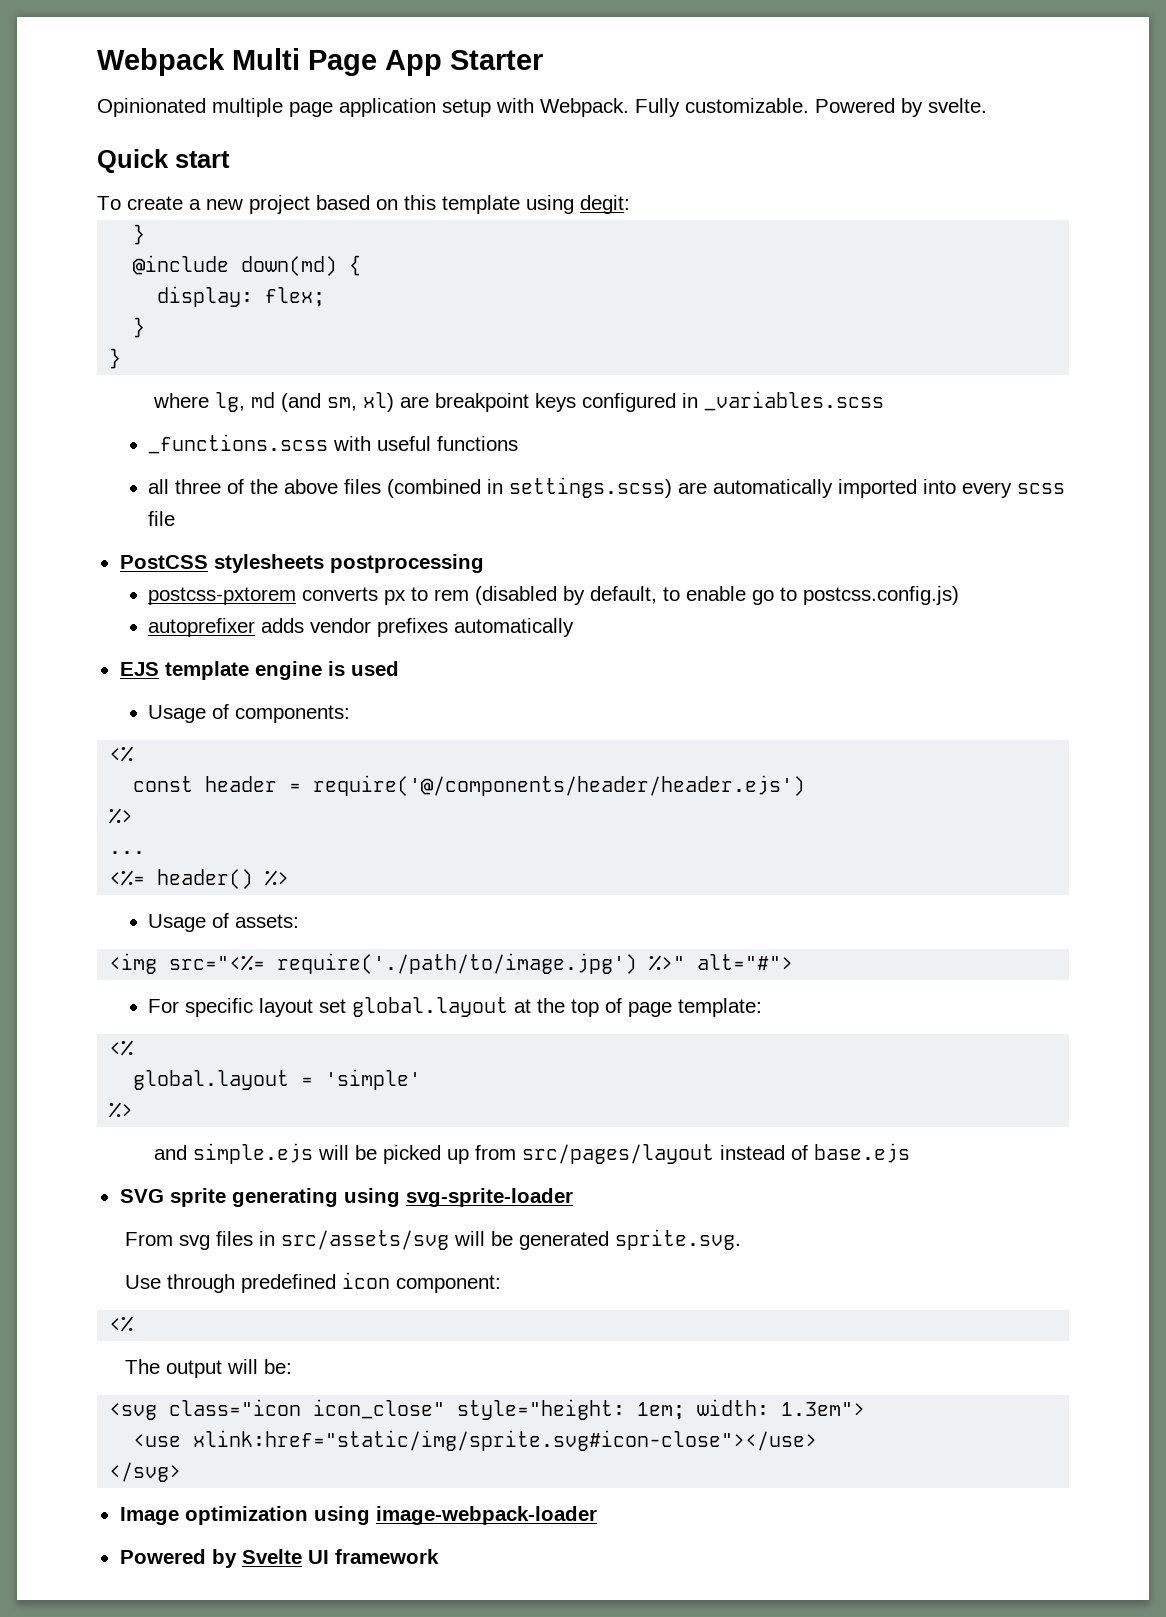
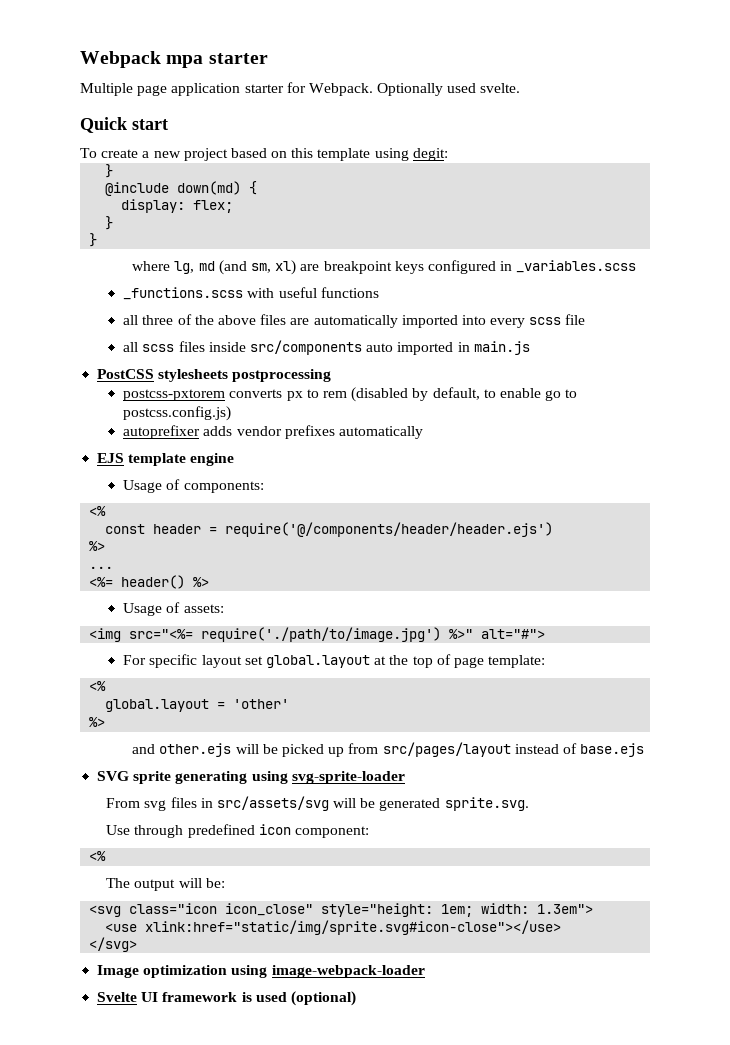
- Webpack Multi Page App Starter
- Opinionated multiple page application setup with Webpack. Fully customizable. Powered by svelte.
+ Webpack mpa starter
+ Multiple page application starter for Webpack. Optionally used svelte.
- all three of the above files (combined in settings.scss) are automatically imported into every scss file
+ all three of the above files are automatically imported into every scss file
+ all scss files inside src/components auto imported in main.js
- EJS template engine is used
+ EJS template engine
- global.layout = 'simple'
+ global.layout = 'other'
- and simple.ejs will be picked up from src/pages/layout instead of base.ejs
+ and other.ejs will be picked up from src/pages/layout instead of base.ejs
- Powered by Svelte UI framework
+ Svelte UI framework is used (optional)

